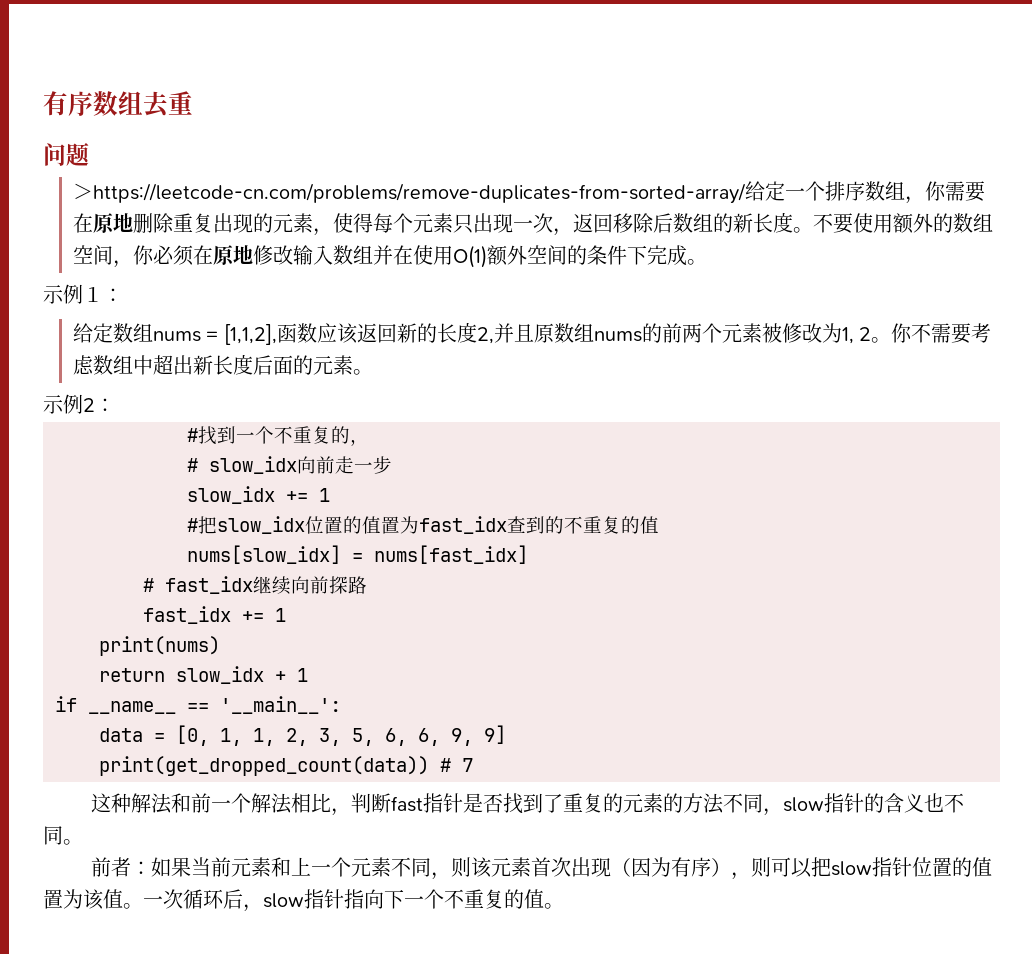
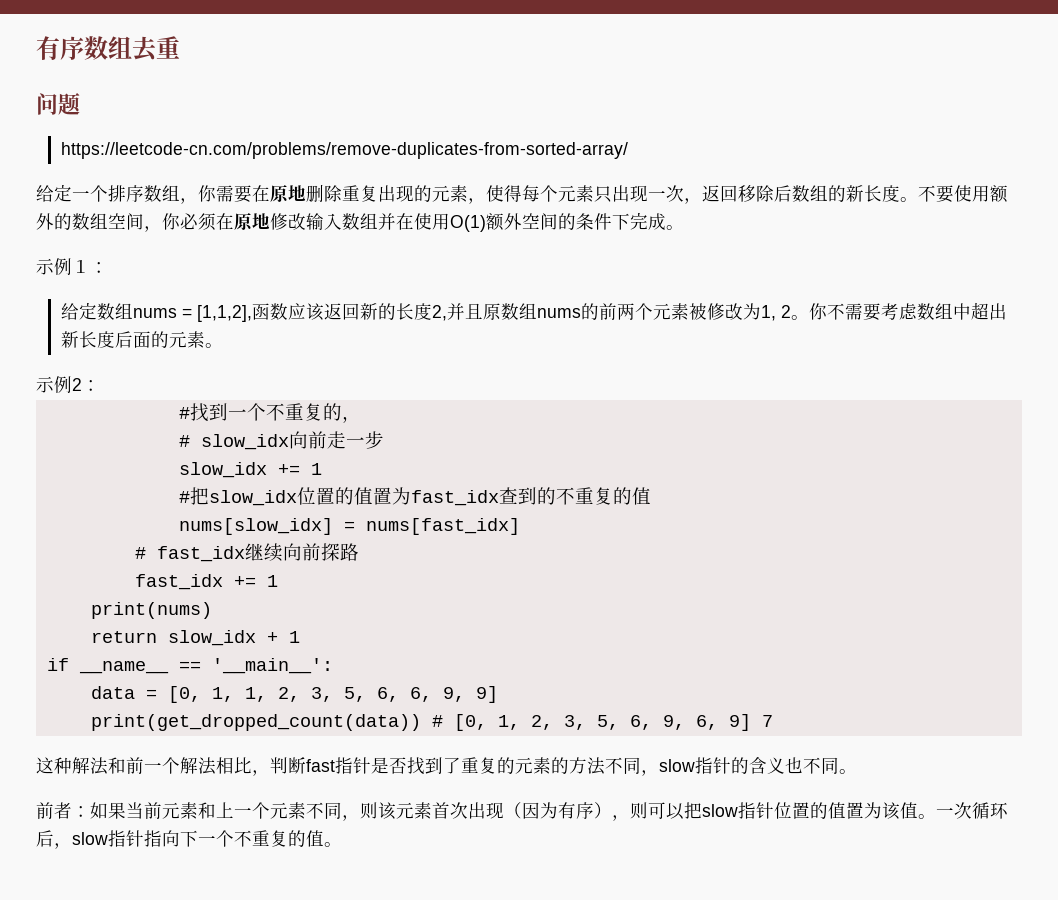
- ＞https://leetcode-cn.com/problems/remove-duplicates-from-sorted-array/给定一个排序数组，你需要在原地删除重复出现的元素，使得每个元素只出现一次，返回移除后数组的新长度。
+ https://leetcode-cn.com/problems/remove-duplicates-from-sorted-array/
+ 给定一个排序数组，你需要在原地删除重复出现的元素，使得每个元素只出现一次，返回移除后数组的新长度。
- print(get_dropped_count(data)) # 7
+ print(get_dropped_count(data)) # [0, 1, 2, 3, 5, 6, 9, 6, 9] 7

